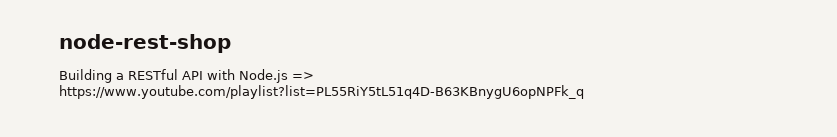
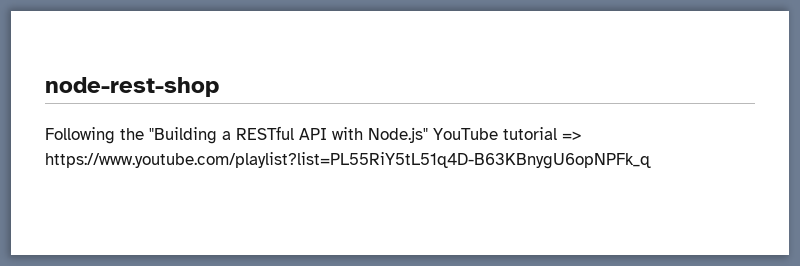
- Building a RESTful API with Node.js => https://www.youtube.com/playlist?list=PL55RiY5tL51q4D-B63KBnygU6opNPFk_q
+ Following the "Building a RESTful API with Node.js" YouTube tutorial => https://www.youtube.com/playlist?list=PL55RiY5tL51q4D-B63KBnygU6opNPFk_q

